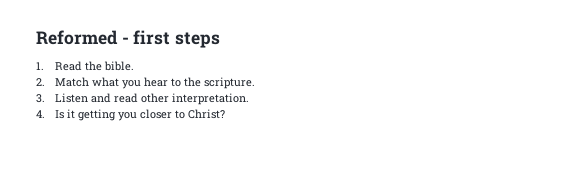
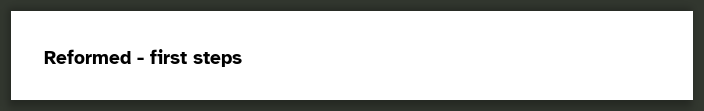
- 1. Read the bible.
- 2. Match what you hear to the scripture.
- 3. Listen and read other interpretation.
- 4. Is it getting you closer to Christ?

